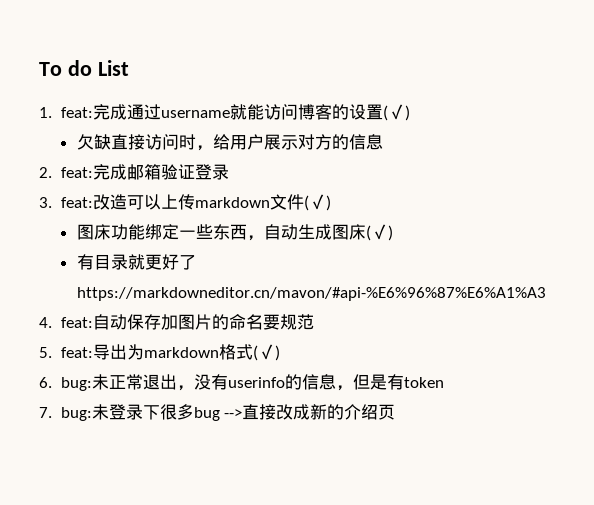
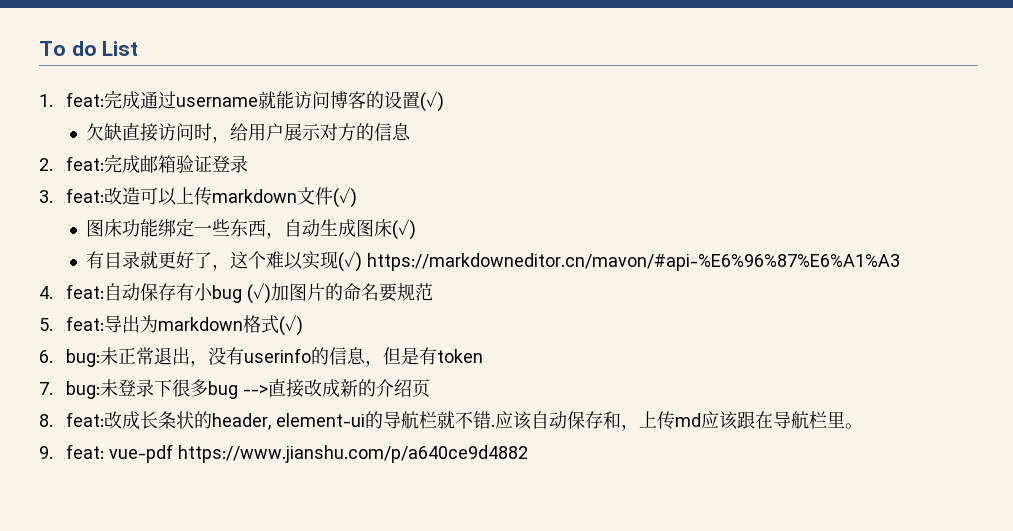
- 有目录就更好了https://markdowneditor.cn/mavon/#api-%E6%96%87%E6%A1%A3
+ 有目录就更好了，这个难以实现(✓) https://markdowneditor.cn/mavon/#api-%E6%96%87%E6%A1%A3
- 4. feat:自动保存加图片的命名要规范
+ 4. feat:自动保存有小bug (✓)加图片的命名要规范
+ 8. feat:改成长条状的header, element-ui的导航栏就不错.应该自动保存和，上传md应该跟在导航栏里。
+ 9. feat: vue-pdf https://www.jianshu.com/p/a640ce9d4882

